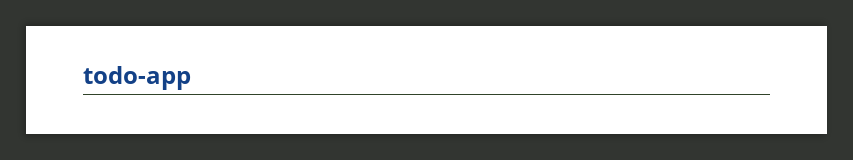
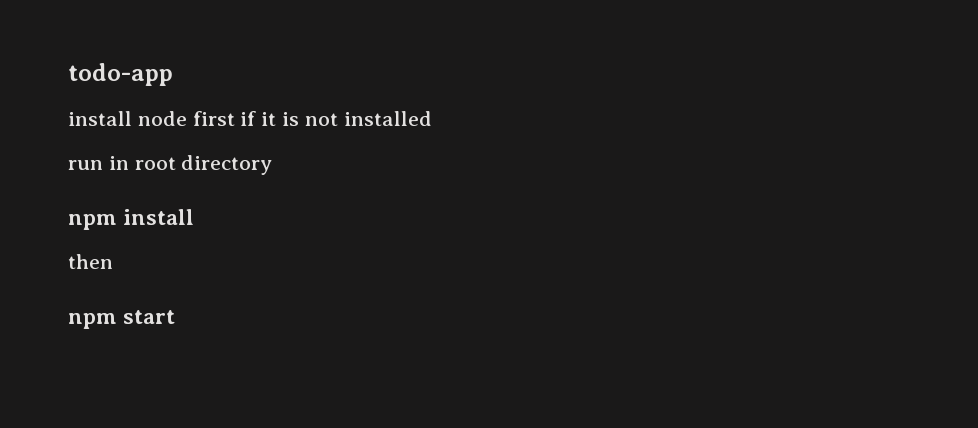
+ install node first if it is not installed
+ run in root directory
+ npm install
+ then
+ npm start

